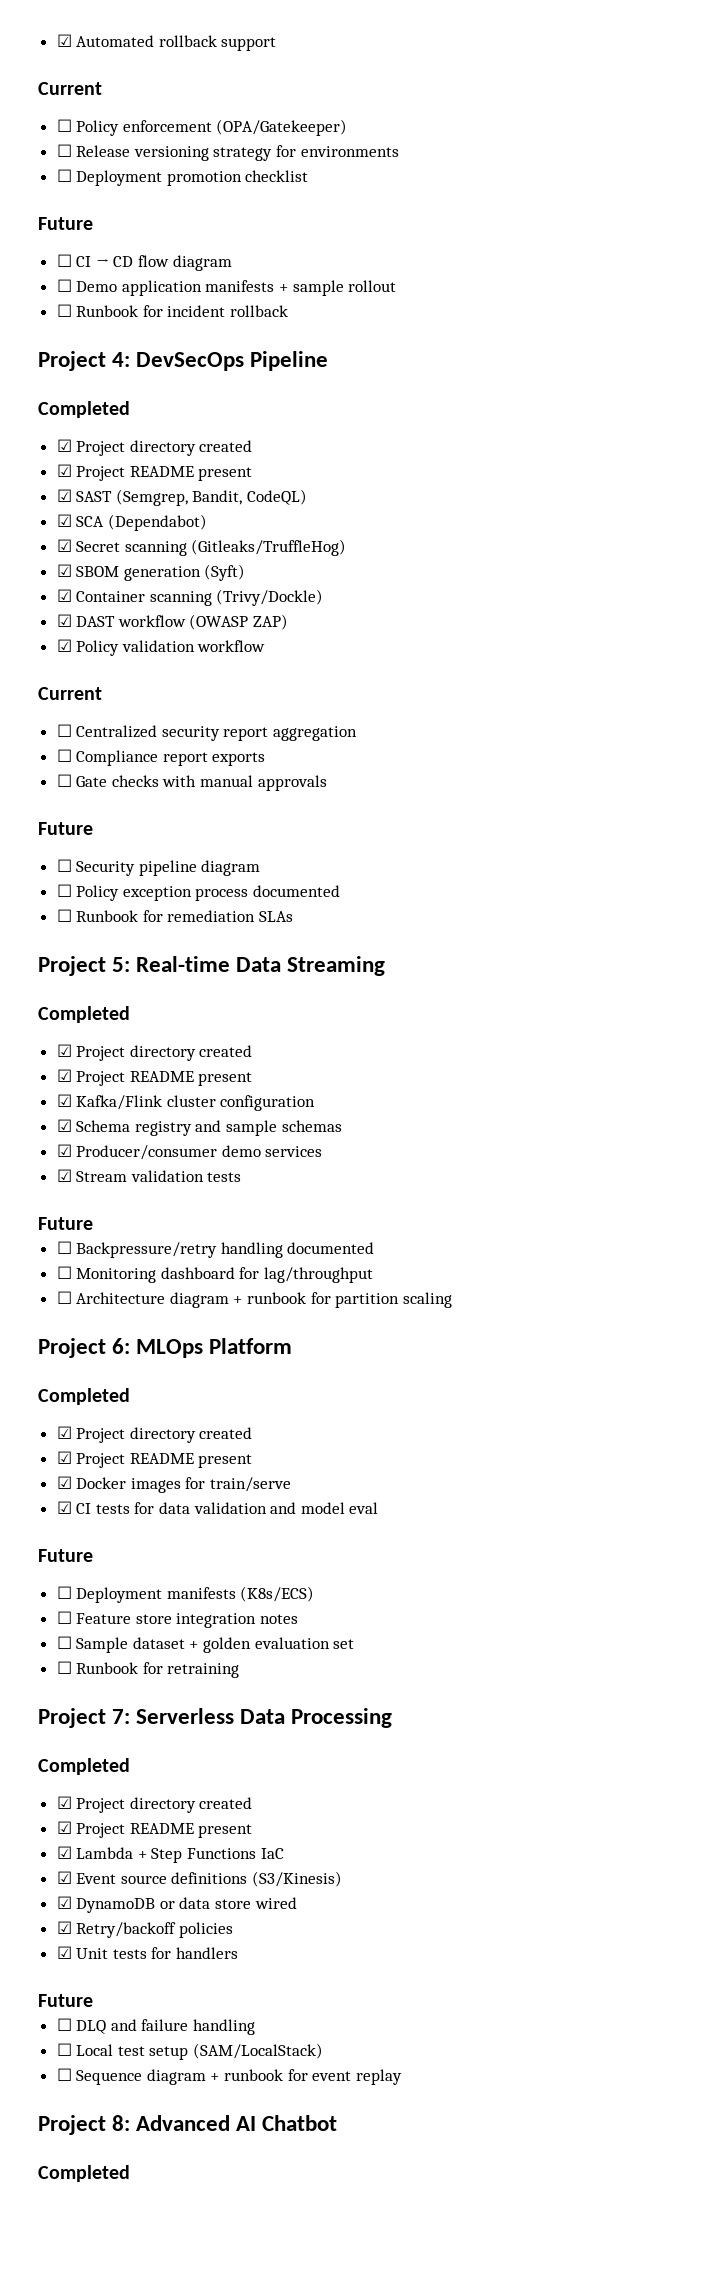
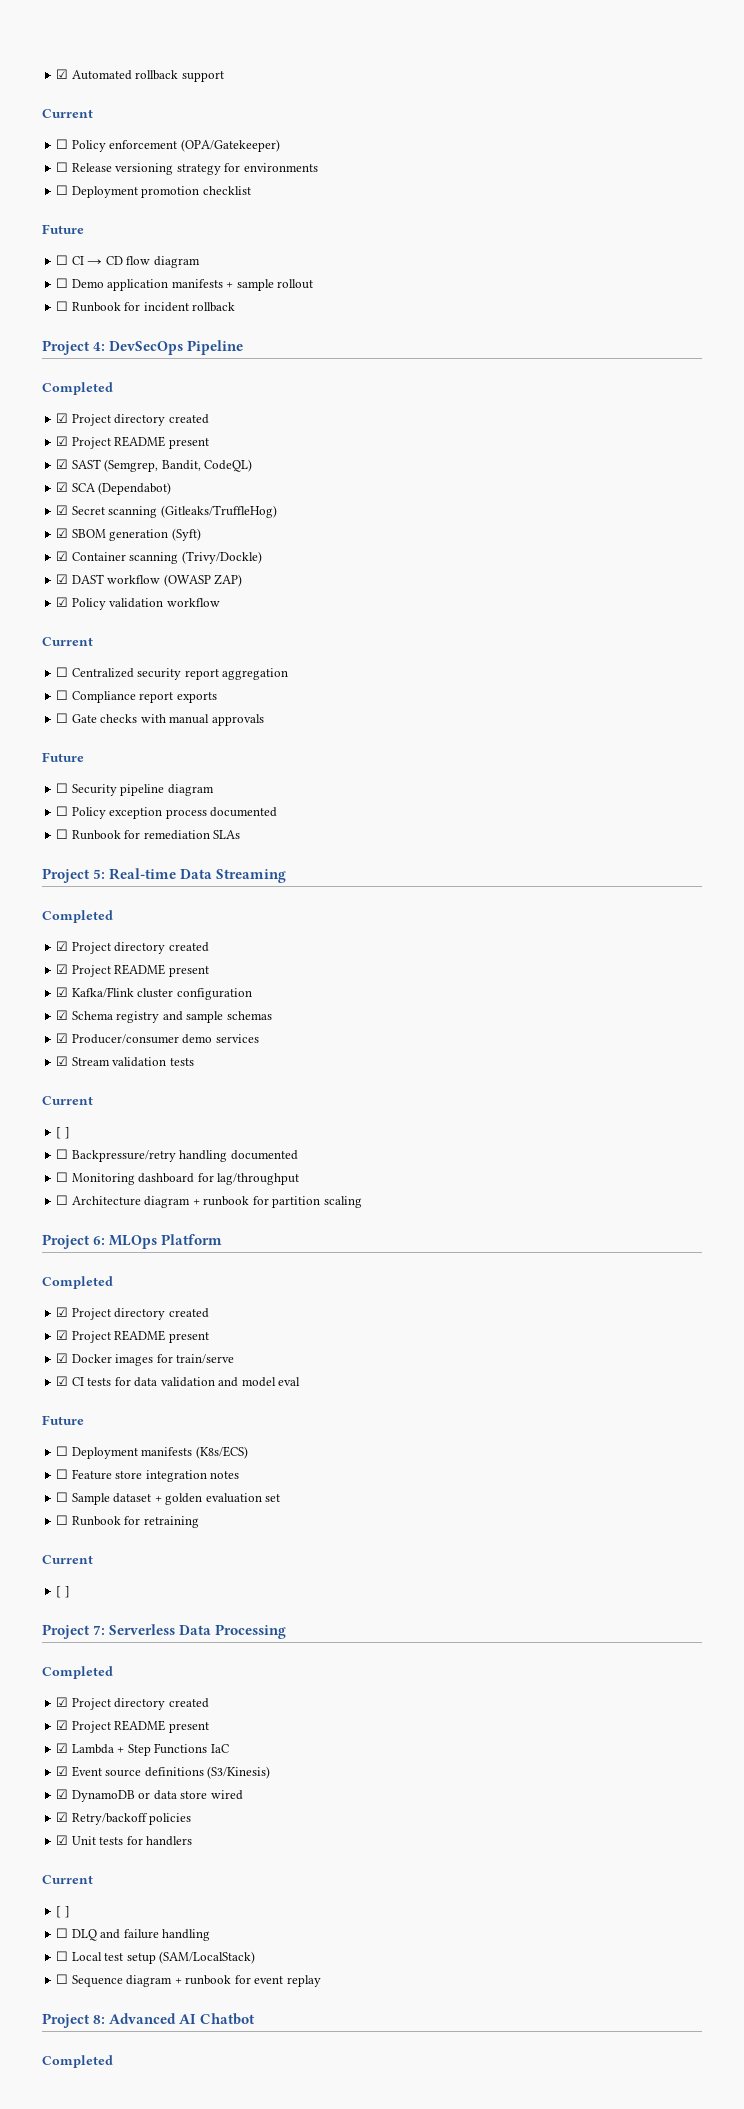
  ☑ Stream validation tests
- Future
+ Current
+ [ ]
  ☐ Runbook for retraining
+ Current
+ [ ]
  ☑ Unit tests for handlers
- Future
+ Current
+ [ ]

